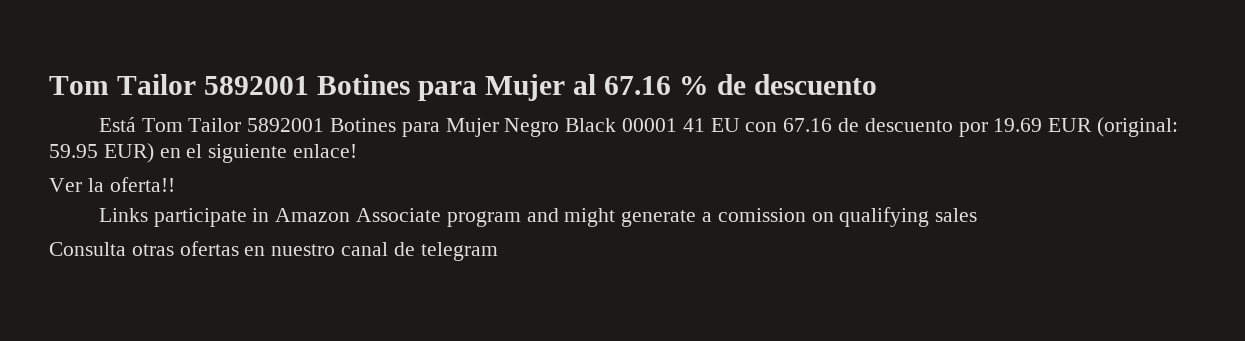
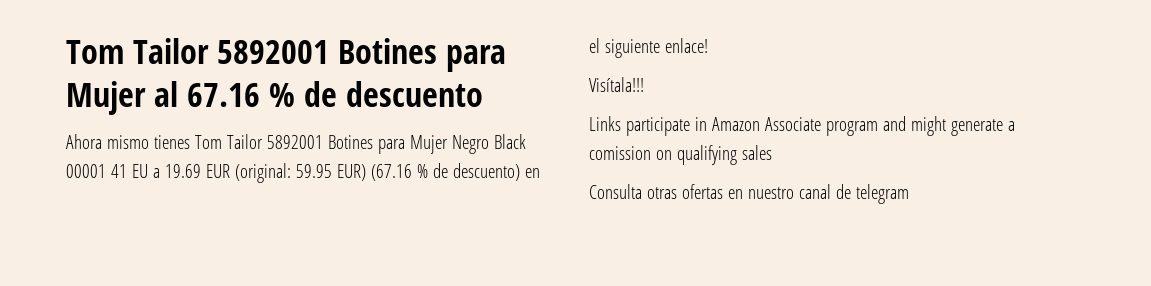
- Está Tom Tailor 5892001 Botines para Mujer Negro Black 00001 41 EU con 67.16 de descuento por 19.69 EUR (original: 59.95 EUR) en el siguiente enlace!
+ Ahora mismo tienes Tom Tailor 5892001 Botines para Mujer Negro Black 00001 41 EU a 19.69 EUR (original: 59.95 EUR) (67.16 % de descuento) en el siguiente enlace!
- Ver la oferta!!
+ Visítala!!!

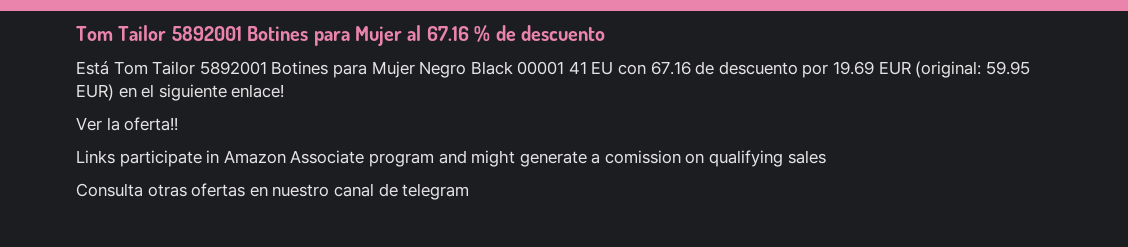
- Ahora mismo tienes Tom Tailor 5892001 Botines para Mujer Negro Black 00001 41 EU a 19.69 EUR (original: 59.95 EUR) (67.16 % de descuento) en el siguiente enlace!
+ Está Tom Tailor 5892001 Botines para Mujer Negro Black 00001 41 EU con 67.16 de descuento por 19.69 EUR (original: 59.95 EUR) en el siguiente enlace!
- Visítala!!!
+ Ver la oferta!!

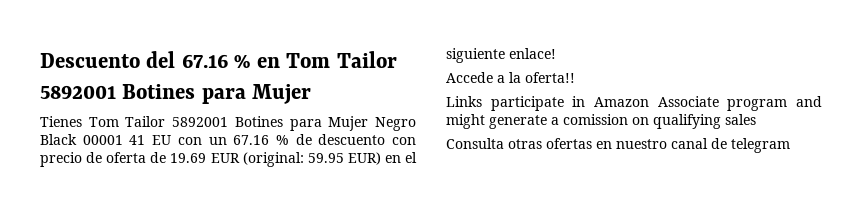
- Tom Tailor 5892001 Botines para Mujer al 67.16 % de descuento
- Está Tom Tailor 5892001 Botines para Mujer Negro Black 00001 41 EU con 67.16 de descuento por 19.69 EUR (original: 59.95 EUR) en el siguiente enlace!
+ Descuento del 67.16 % en Tom Tailor 5892001 Botines para Mujer
+ Tienes Tom Tailor 5892001 Botines para Mujer Negro Black 00001 41 EU con un 67.16 % de descuento con precio de oferta de 19.69 EUR (original: 59.95 EUR) en el siguiente enlace!
- Ver la oferta!!
+ Accede a la oferta!!

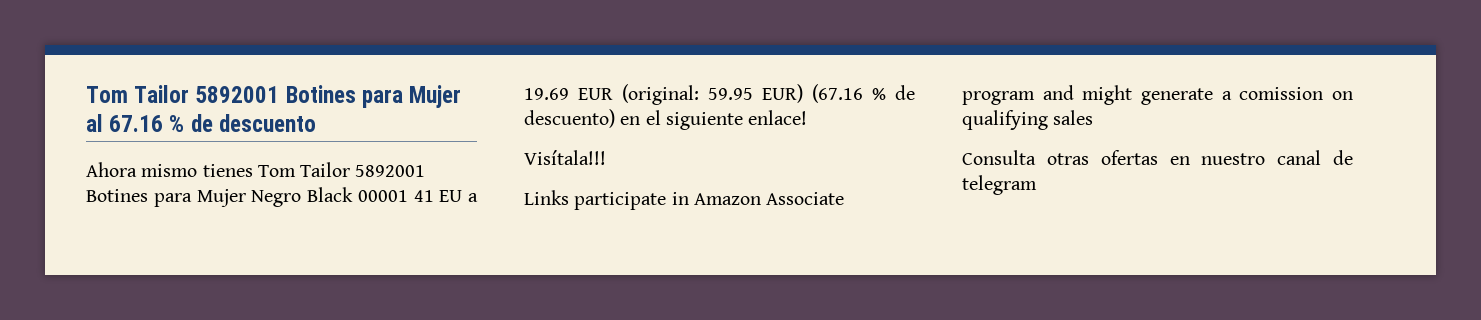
- Descuento del 67.16 % en Tom Tailor 5892001 Botines para Mujer
- Tienes Tom Tailor 5892001 Botines para Mujer Negro Black 00001 41 EU con un 67.16 % de descuento con precio de oferta de 19.69 EUR (original: 59.95 EUR) en el siguiente enlace!
+ Tom Tailor 5892001 Botines para Mujer al 67.16 % de descuento
+ Ahora mismo tienes Tom Tailor 5892001 Botines para Mujer Negro Black 00001 41 EU a 19.69 EUR (original: 59.95 EUR) (67.16 % de descuento) en el siguiente enlace!
- Accede a la oferta!!
+ Visítala!!!

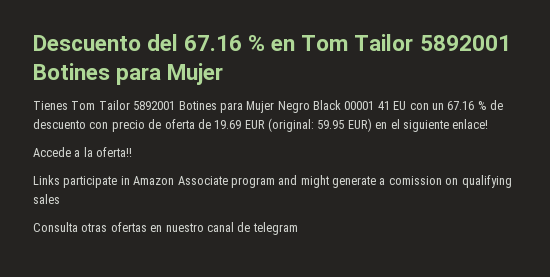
- Tom Tailor 5892001 Botines para Mujer al 67.16 % de descuento
- Ahora mismo tienes Tom Tailor 5892001 Botines para Mujer Negro Black 00001 41 EU a 19.69 EUR (original: 59.95 EUR) (67.16 % de descuento) en el siguiente enlace!
+ Descuento del 67.16 % en Tom Tailor 5892001 Botines para Mujer
+ Tienes Tom Tailor 5892001 Botines para Mujer Negro Black 00001 41 EU con un 67.16 % de descuento con precio de oferta de 19.69 EUR (original: 59.95 EUR) en el siguiente enlace!
- Visítala!!!
+ Accede a la oferta!!

